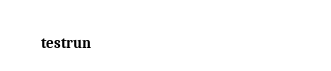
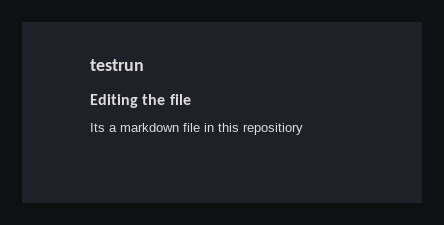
+ Editing the file
+ Its a markdown file in this repositiory

